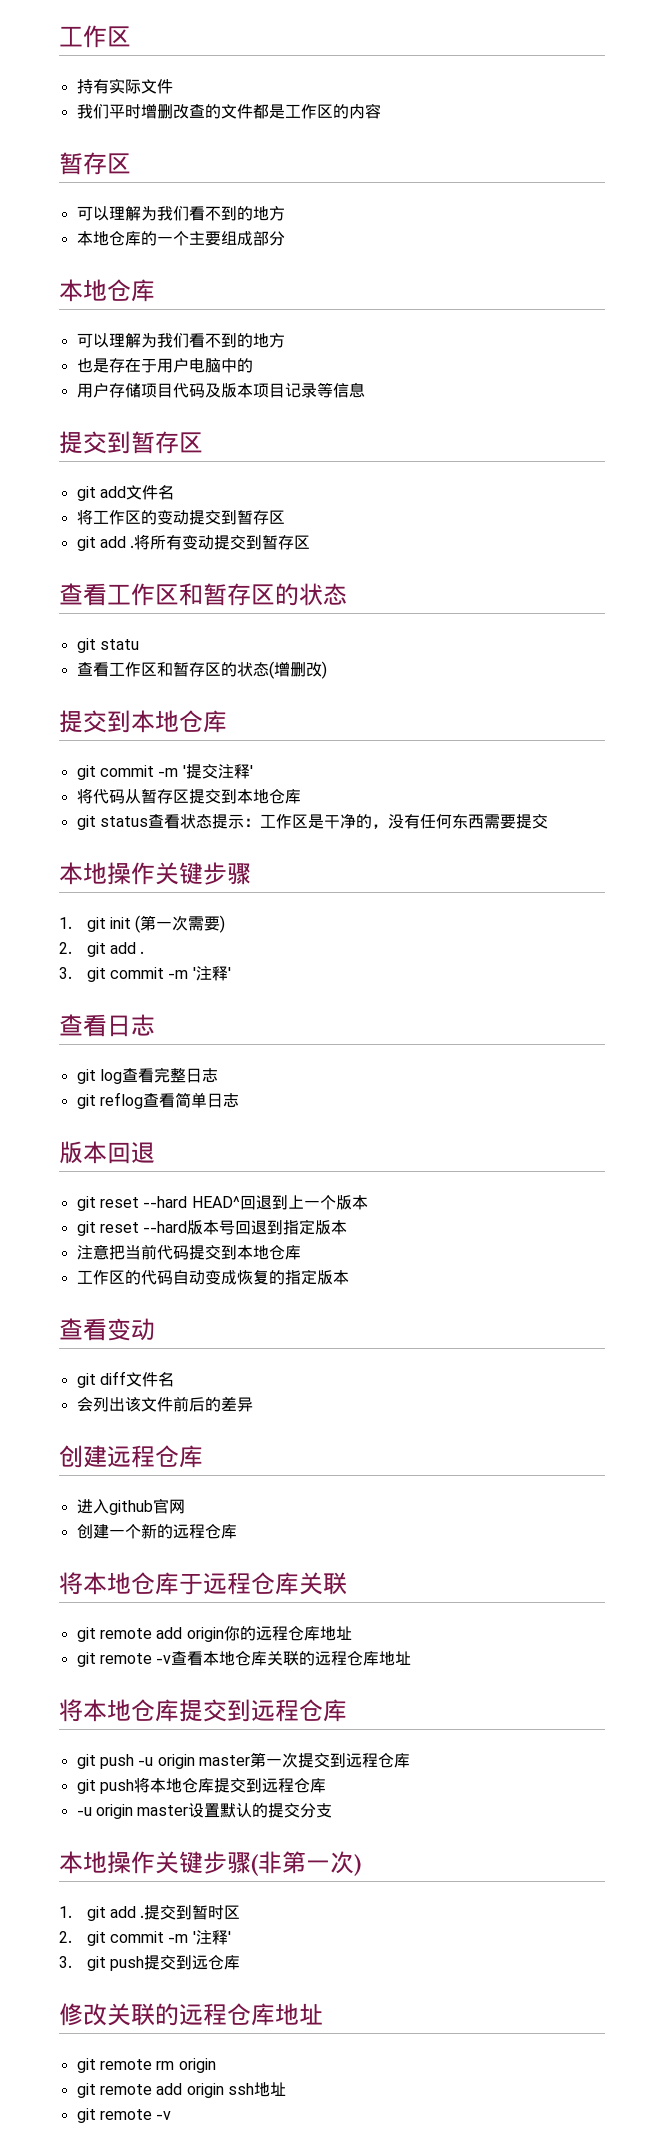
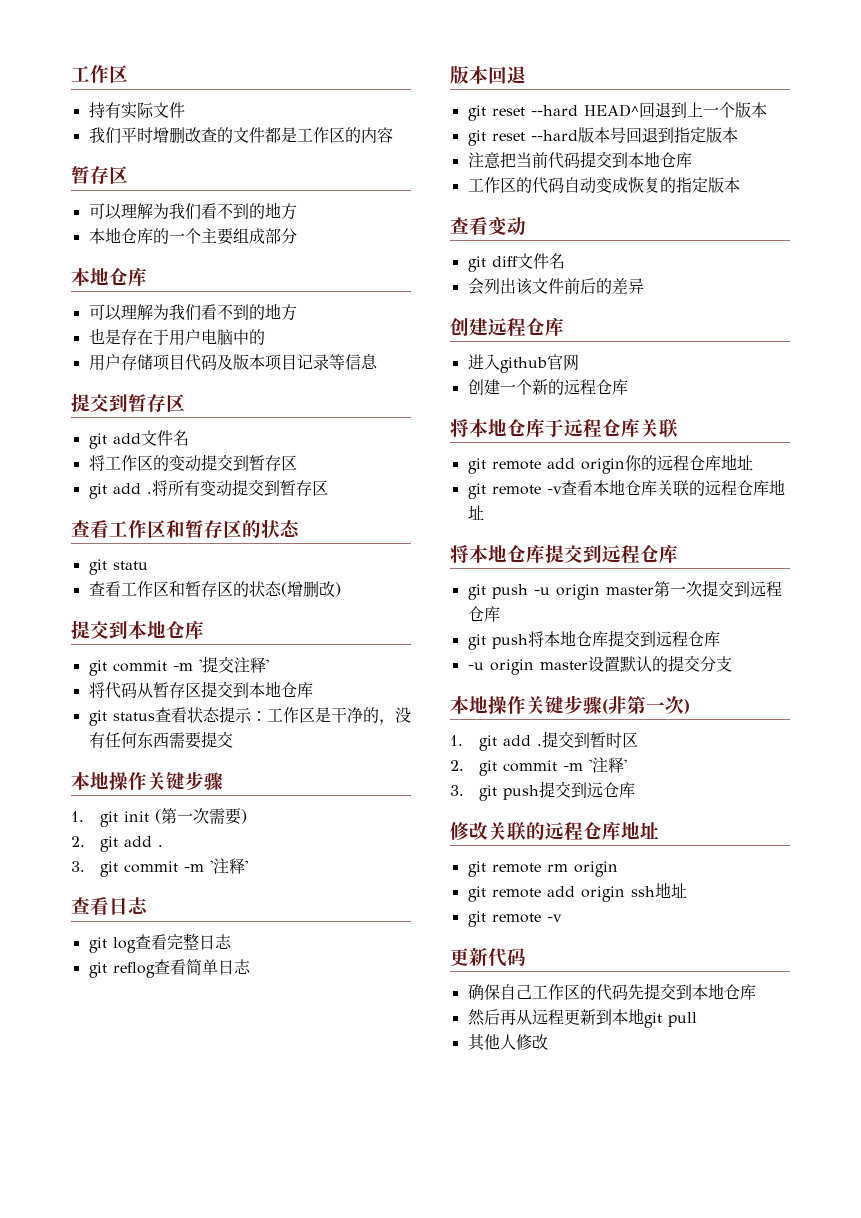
+ 更新代码
+ 确保自己工作区的代码先提交到本地仓库
+ 然后再从远程更新到本地git pull
+ 其他人修改

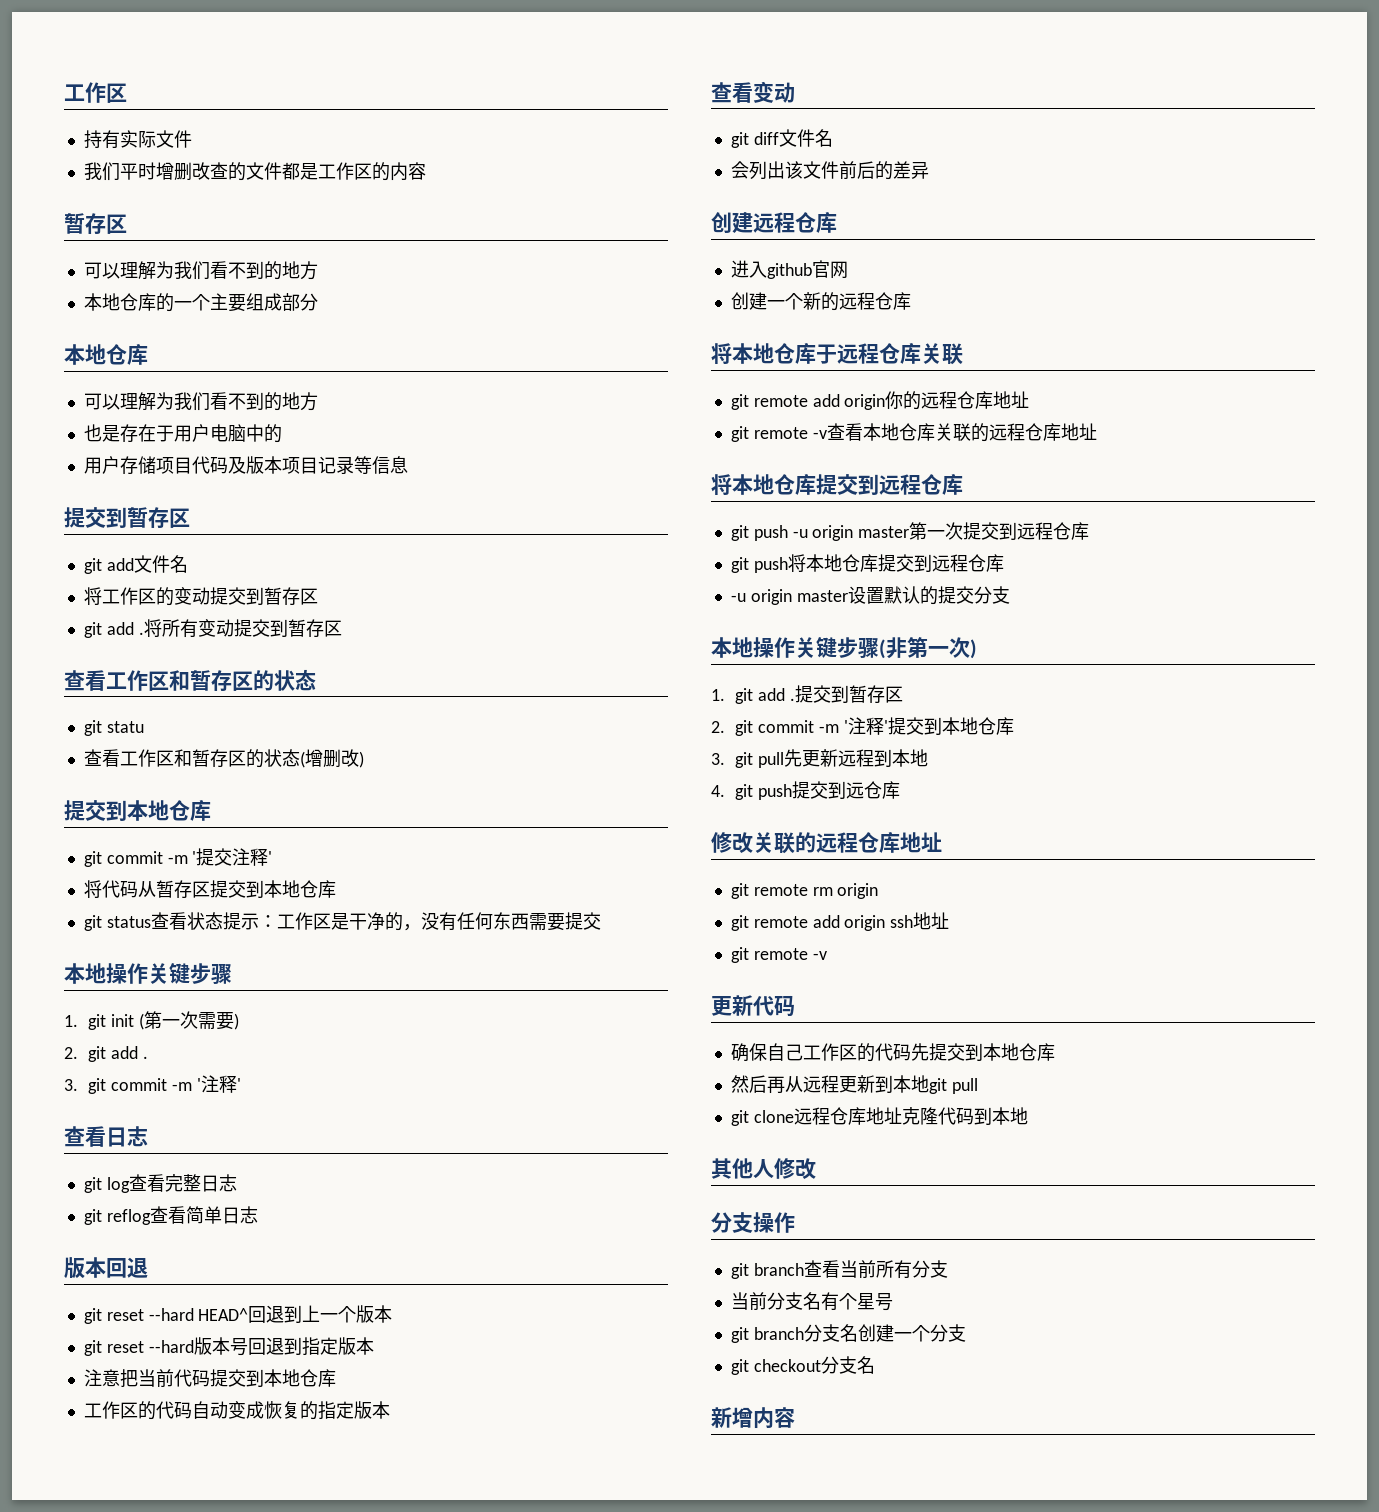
- 1. git add .提交到暂时区
+ 1. git add .提交到暂存区
- 2. git commit -m '注释'
- 3. git push提交到远仓库
+ 2. git commit -m '注释'提交到本地仓库
+ 3. git pull先更新远程到本地
+ 4. git push提交到远仓库
+ git clone远程仓库地址克隆代码到本地
  其他人修改
+ 分支操作
+ git branch查看当前所有分支
+ 当前分支名有个星号
+ git branch分支名创建一个分支
+ git checkout分支名
+ 新增内容

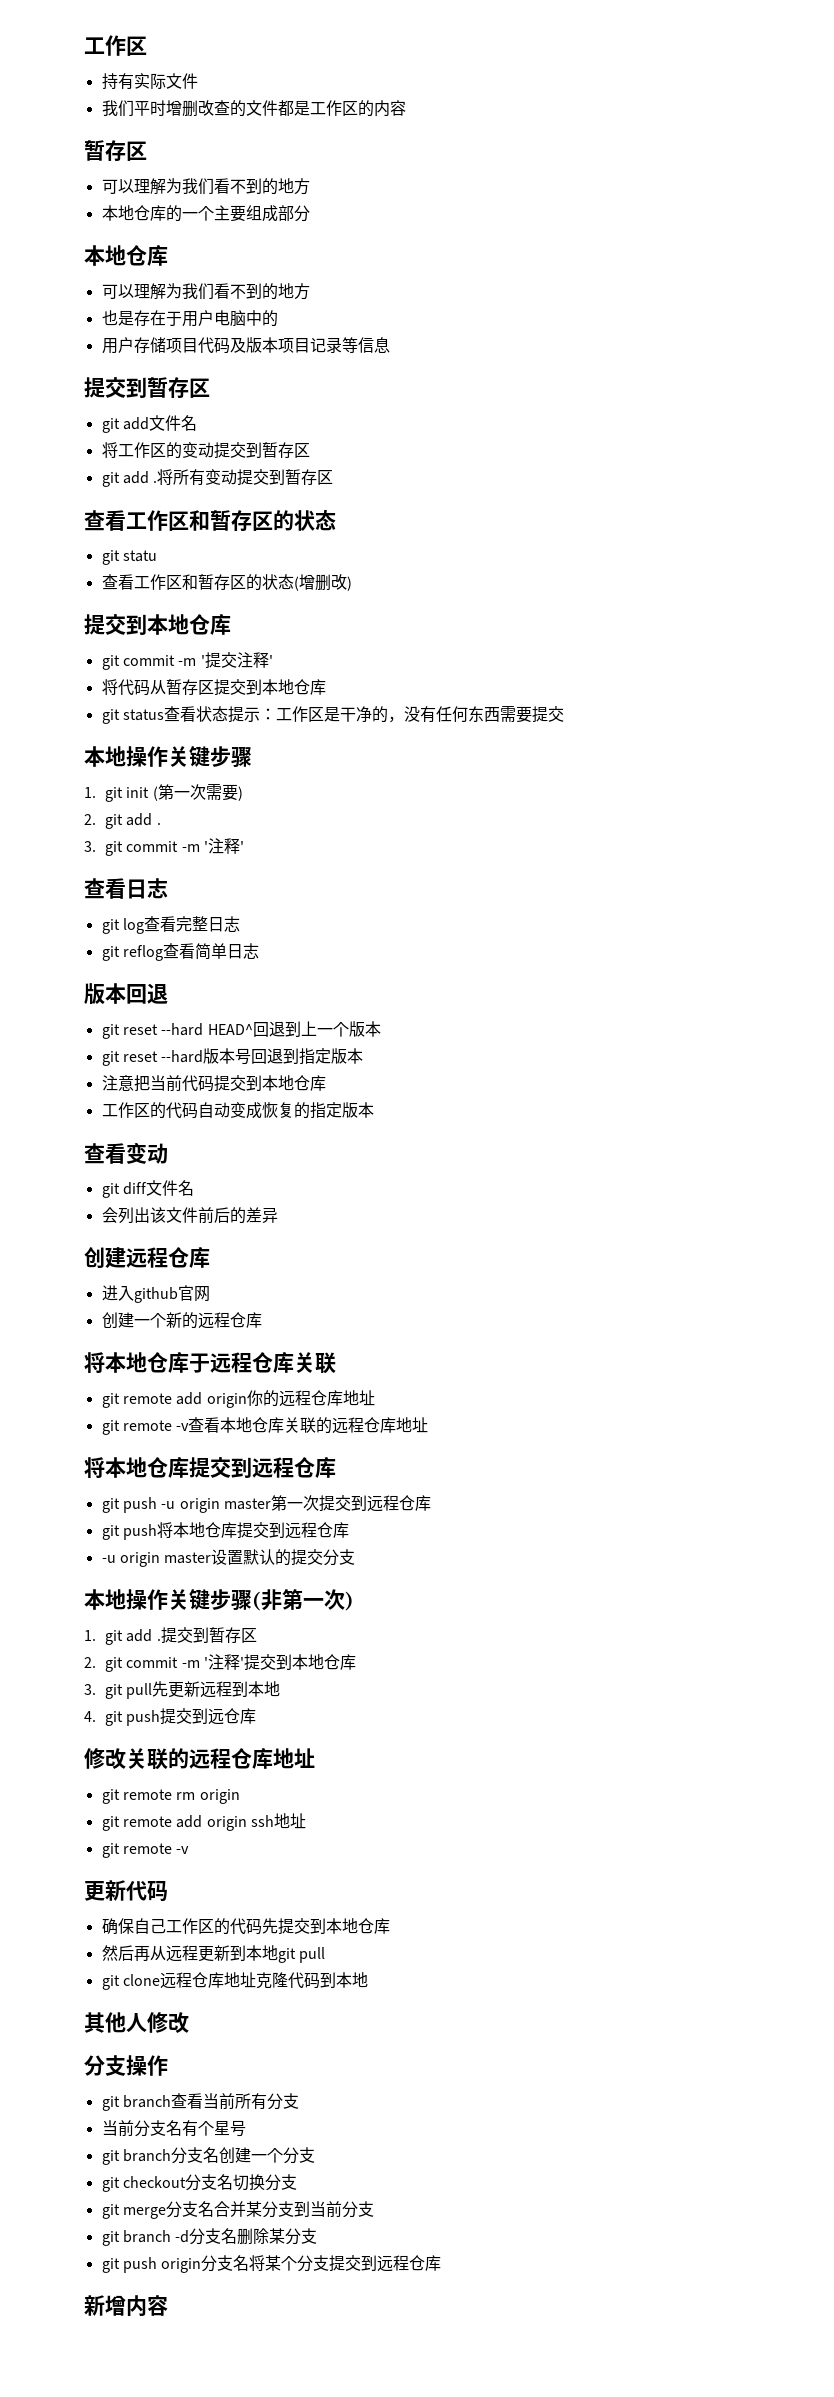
- git checkout分支名
+ git checkout分支名切换分支
+ git merge分支名合并某分支到当前分支
+ git branch -d分支名删除某分支
+ git push origin分支名将某个分支提交到远程仓库

